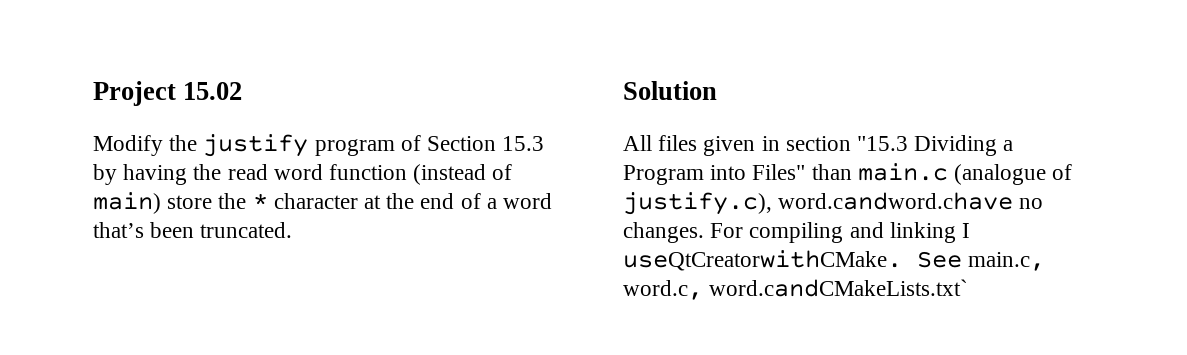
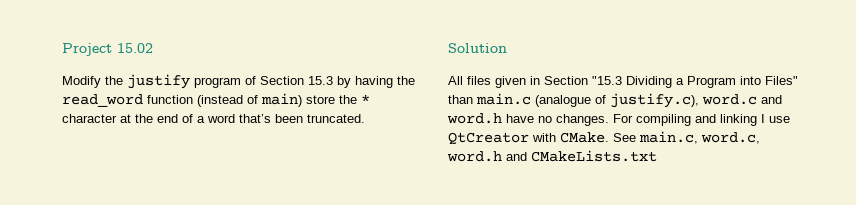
- Modify the justify program of Section 15.3 by having the read word function (instead of main) store the * character at the end of a word that’s been truncated.
+ Modify the justify program of Section 15.3 by having the read_word function (instead of main) store the * character at the end of a word that’s been truncated.
- All files given in section "15.3 Dividing a Program into Files" than main.c (analogue of justify.c), word.candword.chave no changes.
+ All files given in Section "15.3 Dividing a Program into Files" than main.c (analogue of justify.c), word.c and word.h have no changes.
- For compiling and linking I useQtCreatorwithCMake. See main.c, word.c, word.candCMakeLists.txt`
+ For compiling and linking I use QtCreator with CMake. See main.c, word.c, word.h and CMakeLists.txt

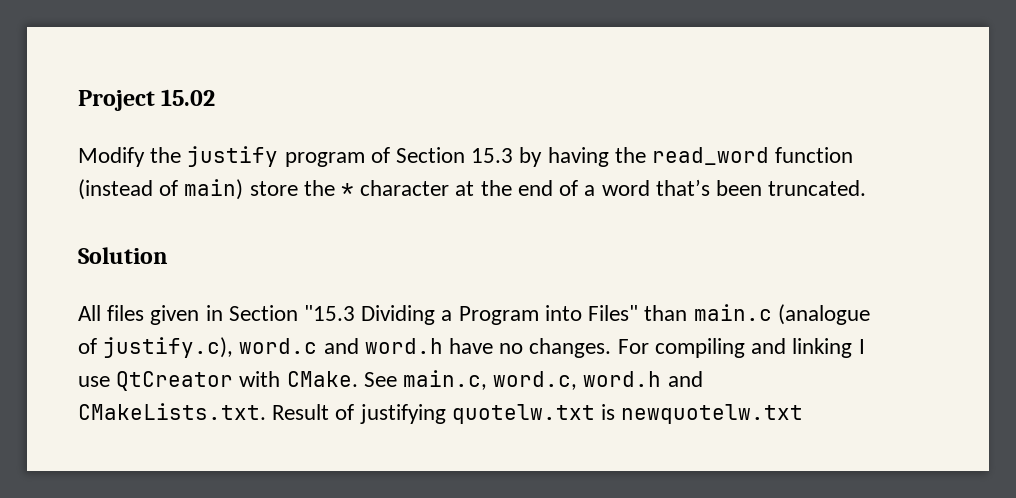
- See main.c, word.c, word.h and CMakeLists.txt
+ See main.c, word.c, word.h and CMakeLists.txt. Result of justifying quotelw.txt is newquotelw.txt

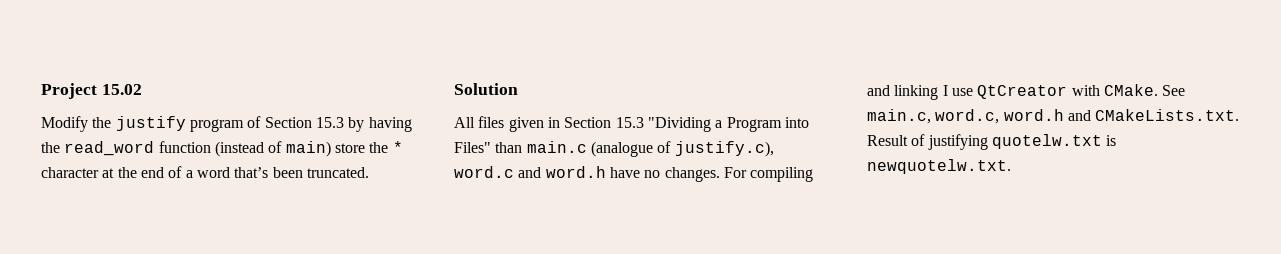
- All files given in Section "15.3 Dividing a Program into Files" than main.c (analogue of justify.c), word.c and word.h have no changes.
+ All files given in Section 15.3 "Dividing a Program into Files" than main.c (analogue of justify.c), word.c and word.h have no changes.
- See main.c, word.c, word.h and CMakeLists.txt. Result of justifying quotelw.txt is newquotelw.txt
+ See main.c, word.c, word.h and CMakeLists.txt. Result of justifying quotelw.txt is newquotelw.txt.

